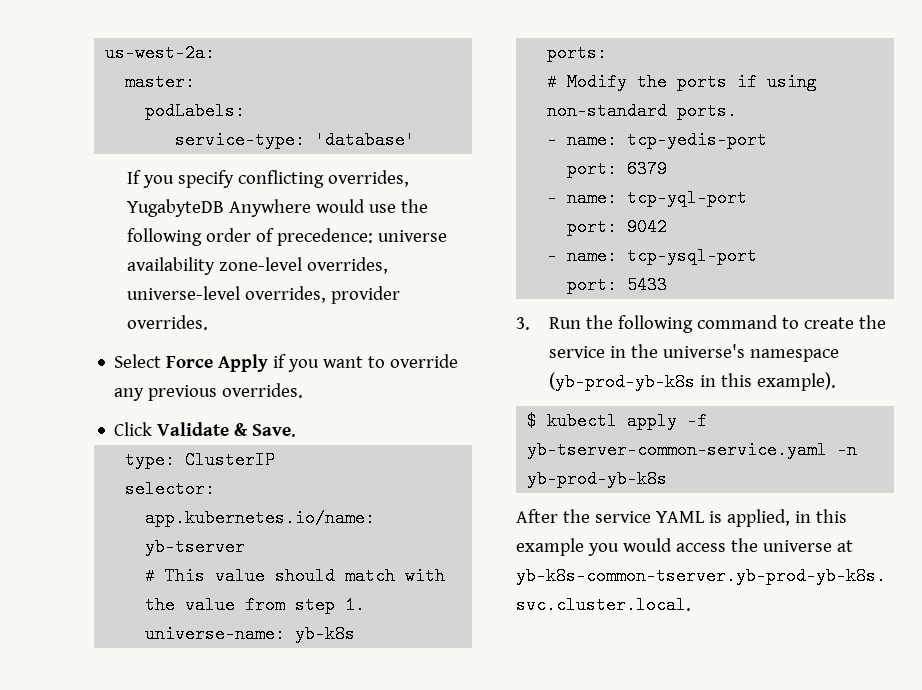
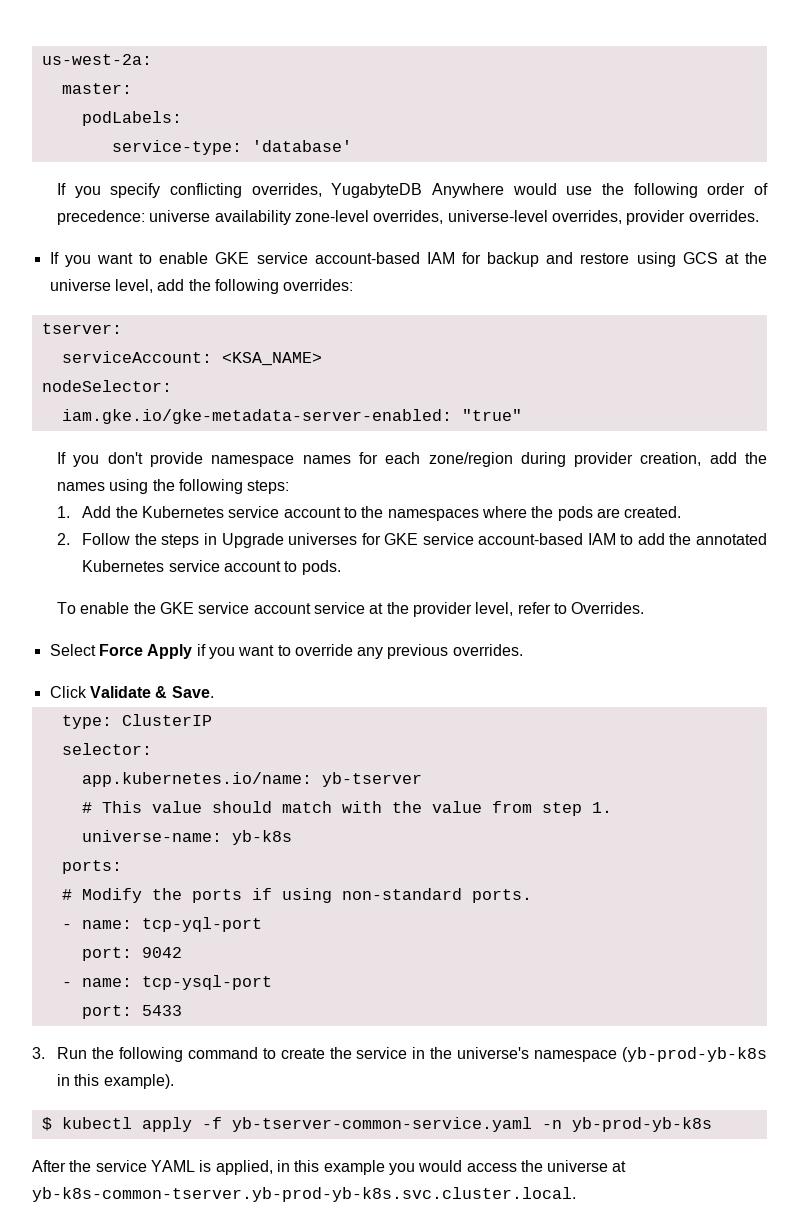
+ If you want to enable GKE service account-based IAM for backup and restore using GCS at the universe level, add the following overrides:
+ tserver:
+ serviceAccount: <KSA_NAME>
+ nodeSelector:
+ iam.gke.io/gke-metadata-server-enabled: "true"
+ If you don't provide namespace names for each zone/region during provider creation, add the names using the following steps:
+ 1. Add the Kubernetes service account to the namespaces where the pods are created.
+ 2. Follow the steps in Upgrade universes for GKE service account-based IAM to add the annotated Kubernetes service account to pods.
+ To enable the GKE service account service at the provider level, refer to Overrides.
- - name: tcp-yedis-port
- port: 6379

